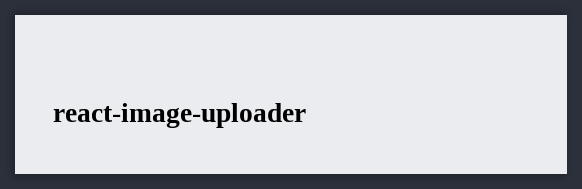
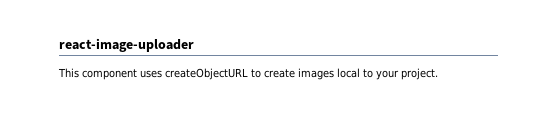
+ This component uses createObjectURL to create images local to your project.

